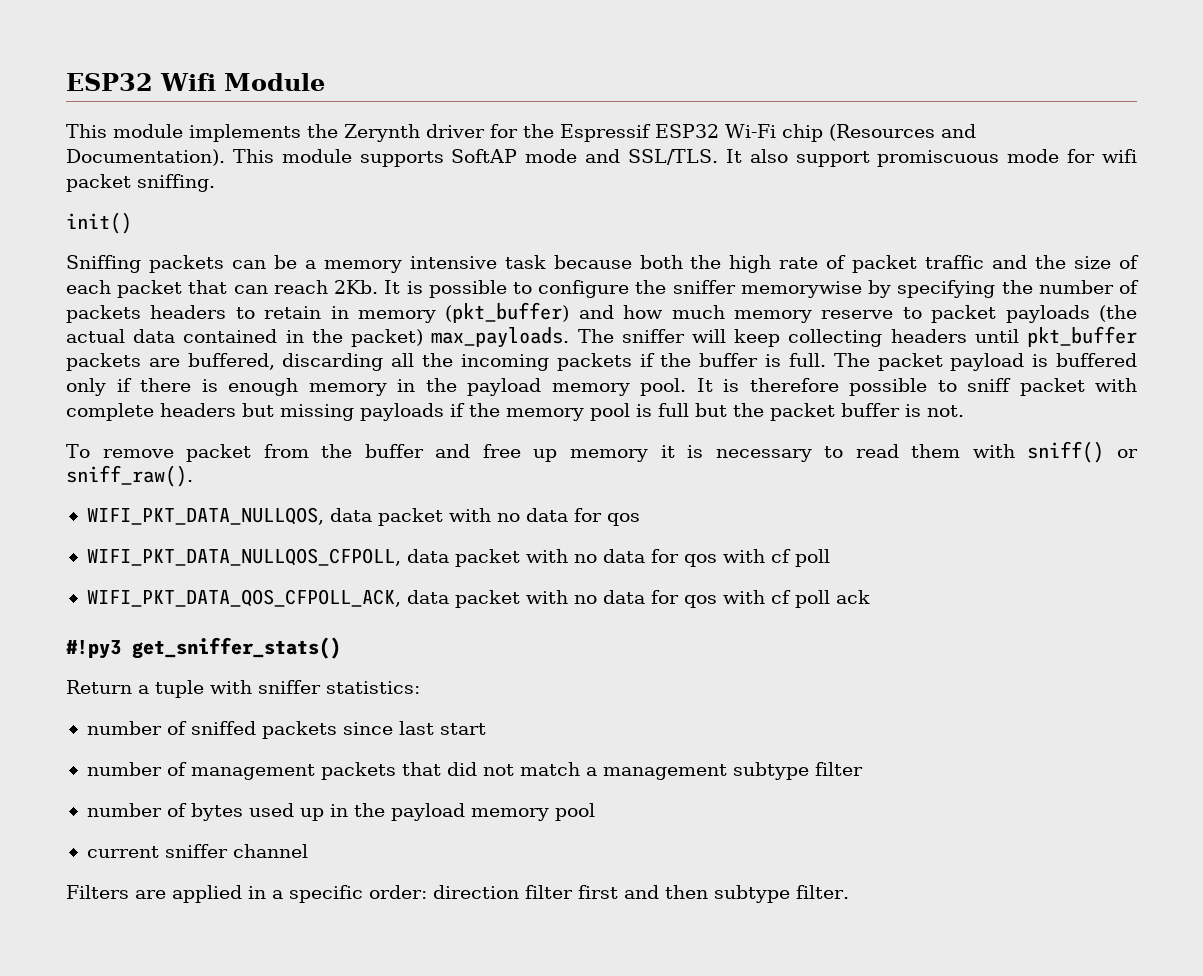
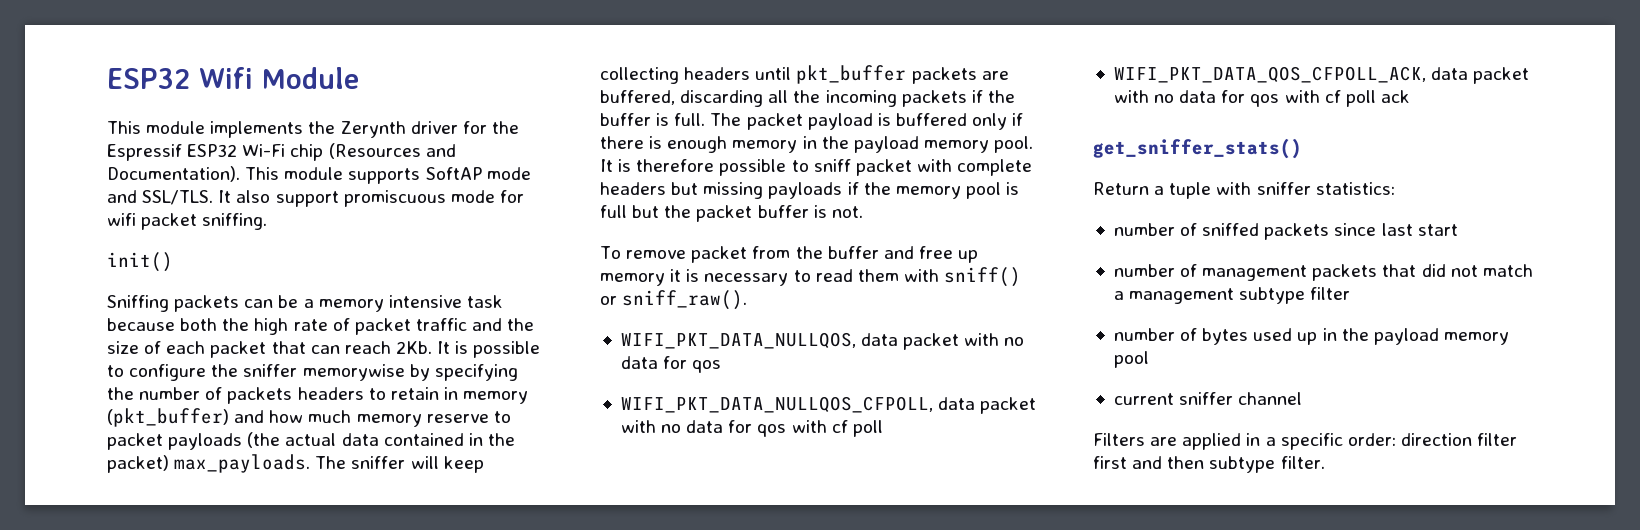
- #!py3 get_sniffer_stats()
+ get_sniffer_stats()

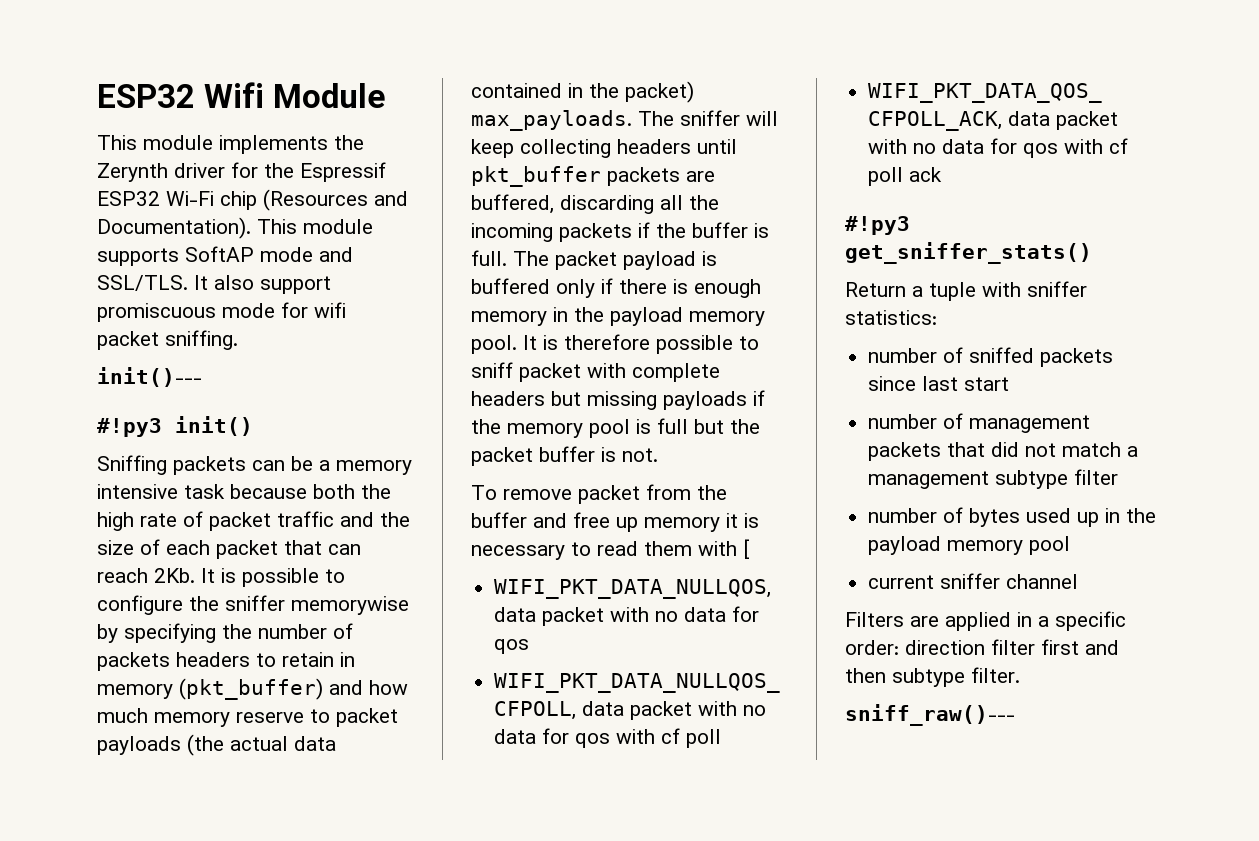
- init()
+ init()---
+ #!py3 init()
- To remove packet from the buffer and free up memory it is necessary to read them with sniff() or sniff_raw().
+ To remove packet from the buffer and free up memory it is necessary to read them with [
- get_sniffer_stats()
+ #!py3 get_sniffer_stats()
+ sniff_raw()---

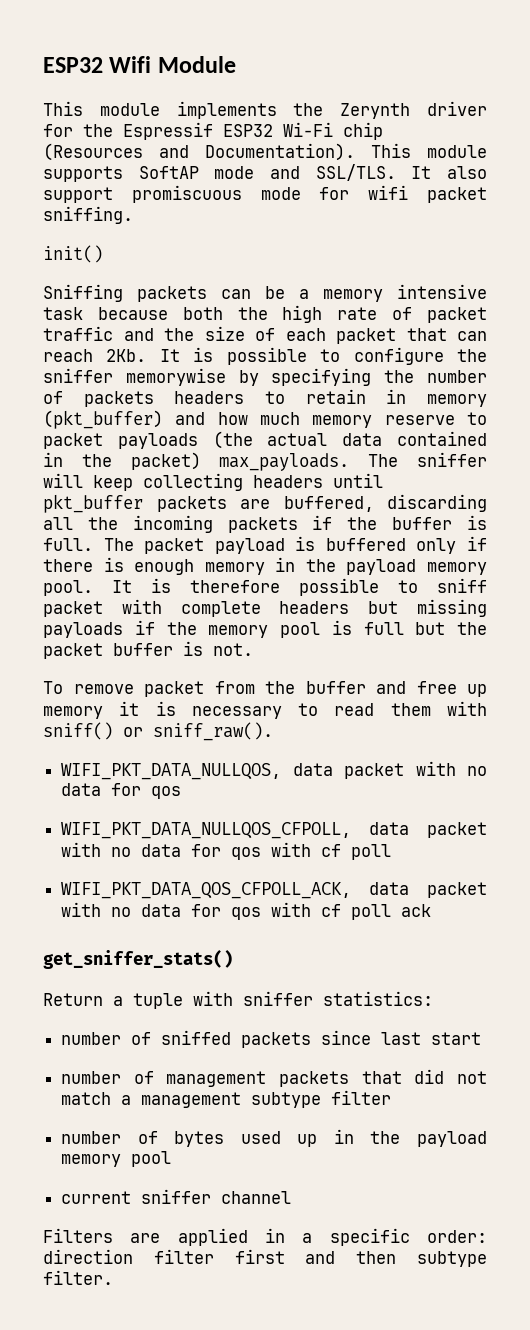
- init()---
- #!py3 init()
+ init()
- To remove packet from the buffer and free up memory it is necessary to read them with [
+ To remove packet from the buffer and free up memory it is necessary to read them with sniff() or sniff_raw().
- #!py3 get_sniffer_stats()
+ get_sniffer_stats()
- sniff_raw()---

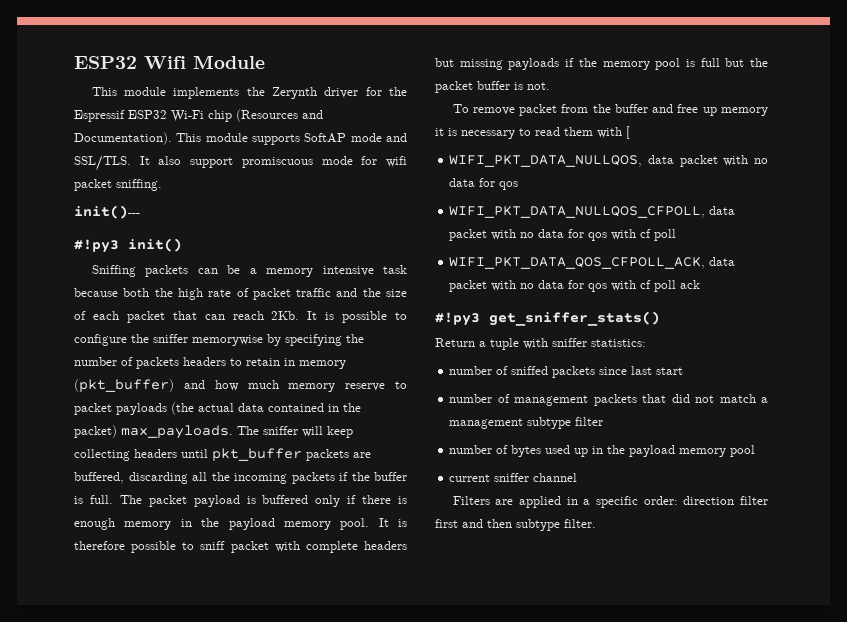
- init()
+ init()---
+ #!py3 init()
- To remove packet from the buffer and free up memory it is necessary to read them with sniff() or sniff_raw().
+ To remove packet from the buffer and free up memory it is necessary to read them with [
- get_sniffer_stats()
+ #!py3 get_sniffer_stats()

